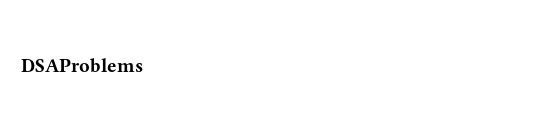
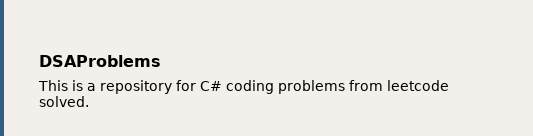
+ This is a repository for C# coding problems from leetcode solved.

